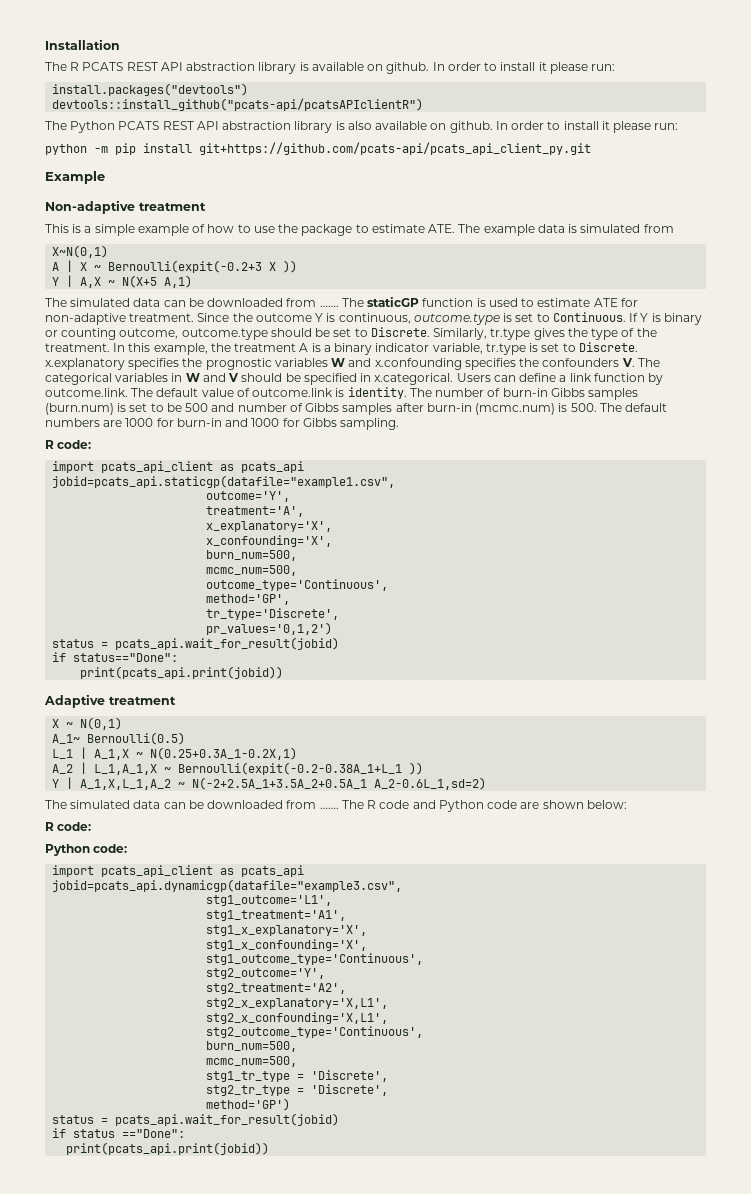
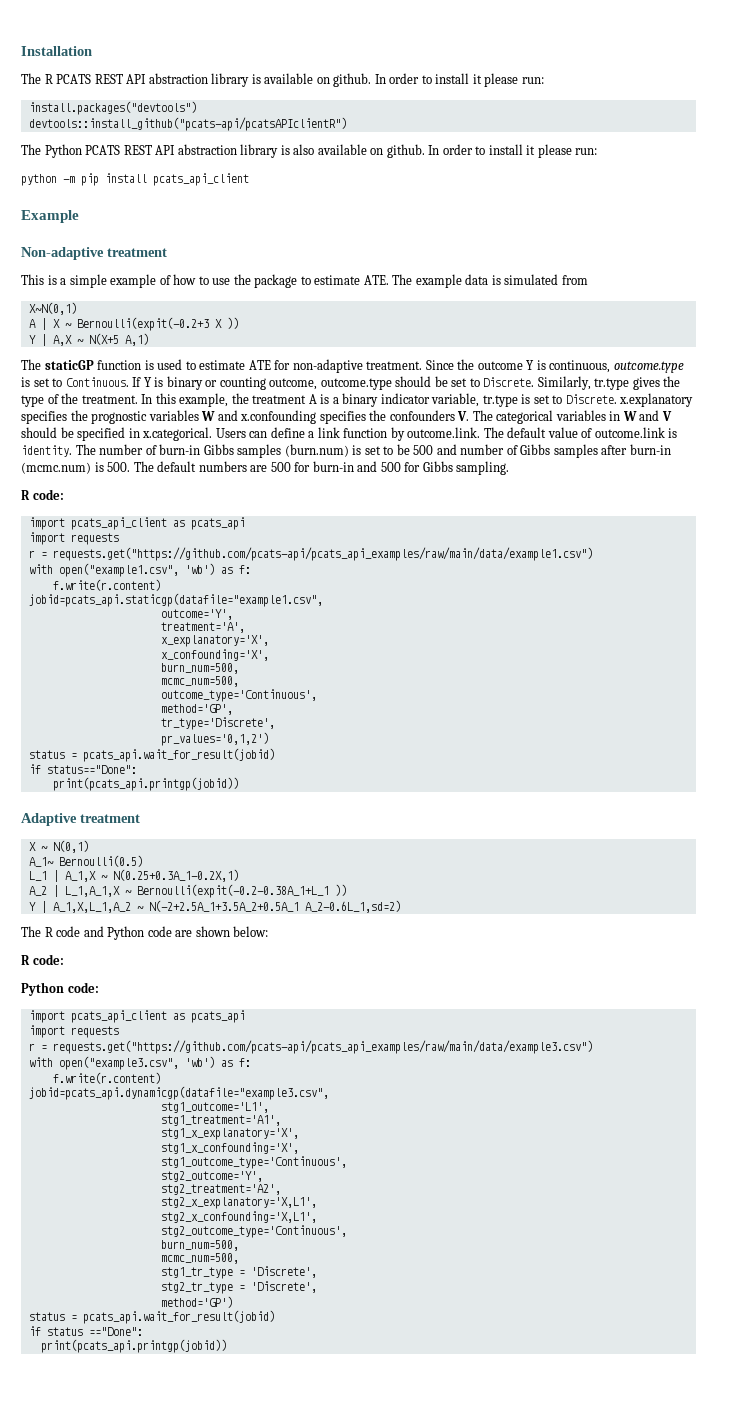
- python -m pip install git+https://github.com/pcats-api/pcats_api_client_py.git
+ python -m pip install pcats_api_client
- The simulated data can be downloaded from ……. The staticGP function is used to estimate ATE for non-adaptive treatment.
+ The staticGP function is used to estimate ATE for non-adaptive treatment.
- The number of burn-in Gibbs samples (burn.num) is set to be 500 and number of Gibbs samples after burn-in (mcmc.num) is 500. The default numbers are 1000 for burn-in and 1000 for Gibbs sampling.
+ The number of burn-in Gibbs samples (burn.num) is set to be 500 and number of Gibbs samples after burn-in (mcmc.num) is 500. The default numbers are 500 for burn-in and 500 for Gibbs sampling.
  R code:
  import pcats_api_client as pcats_api
+ import requests
+ r = requests.get("https://github.com/pcats-api/pcats_api_examples/raw/main/data/example1.csv")
+ with open("example1.csv", 'wb') as f:
+ f.write(r.content)
  if status=="Done":
- print(pcats_api.print(jobid))
+ print(pcats_api.printgp(jobid))
- The simulated data can be downloaded from ……. The R code and Python code are shown below:
+ The R code and Python code are shown below:
  Python code:
  import pcats_api_client as pcats_api
+ import requests
+ r = requests.get("https://github.com/pcats-api/pcats_api_examples/raw/main/data/example3.csv")
+ with open("example3.csv", 'wb') as f:
+ f.write(r.content)
  if status =="Done":
- print(pcats_api.print(jobid))
+ print(pcats_api.printgp(jobid))

